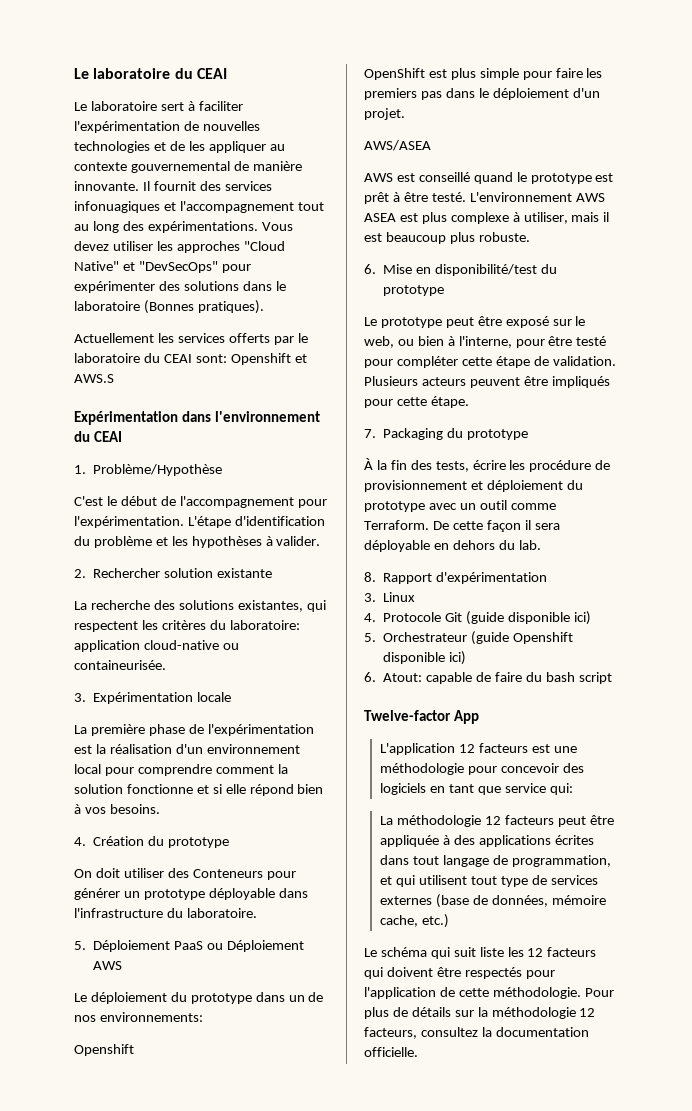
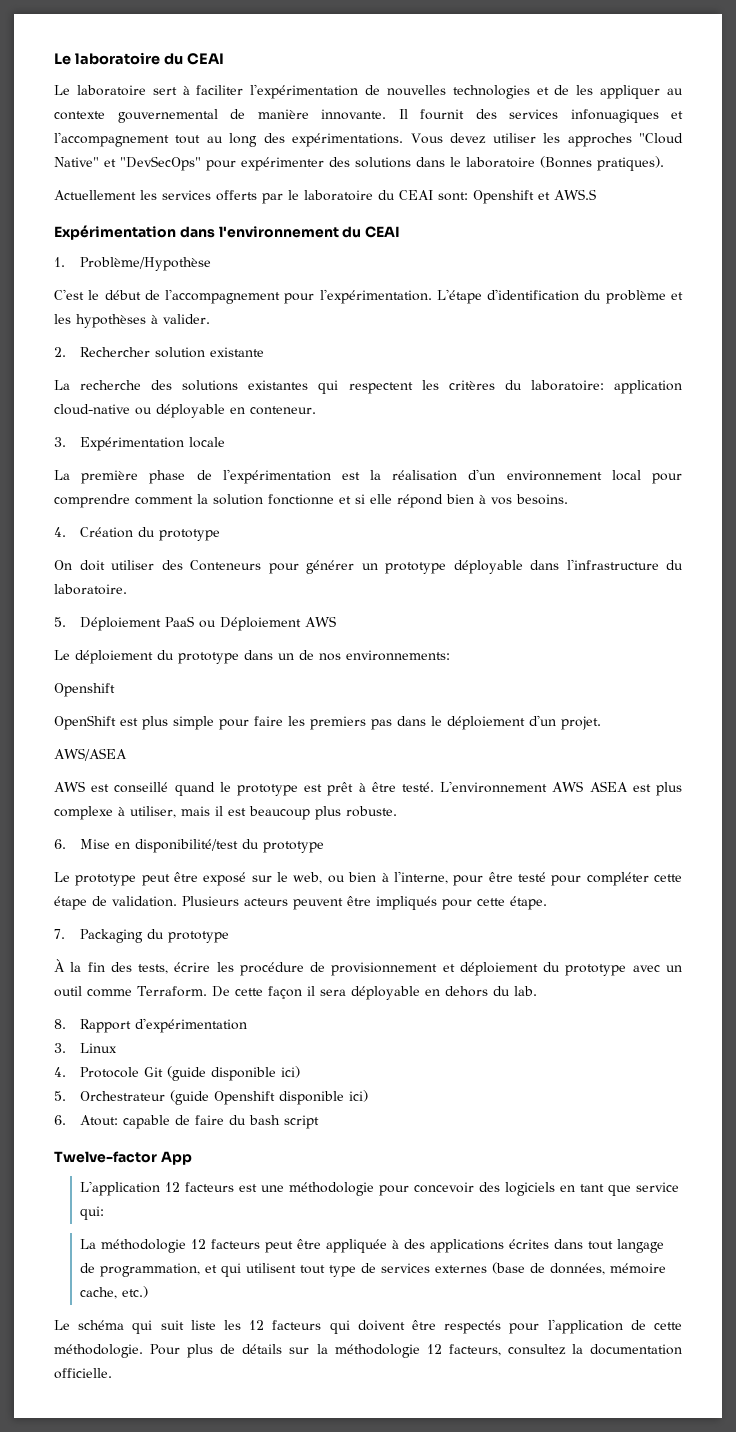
- La recherche des solutions existantes, qui respectent les critères du laboratoire: application cloud-native ou containeurisée.
+ La recherche des solutions existantes qui respectent les critères du laboratoire: application cloud-native ou déployable en conteneur.

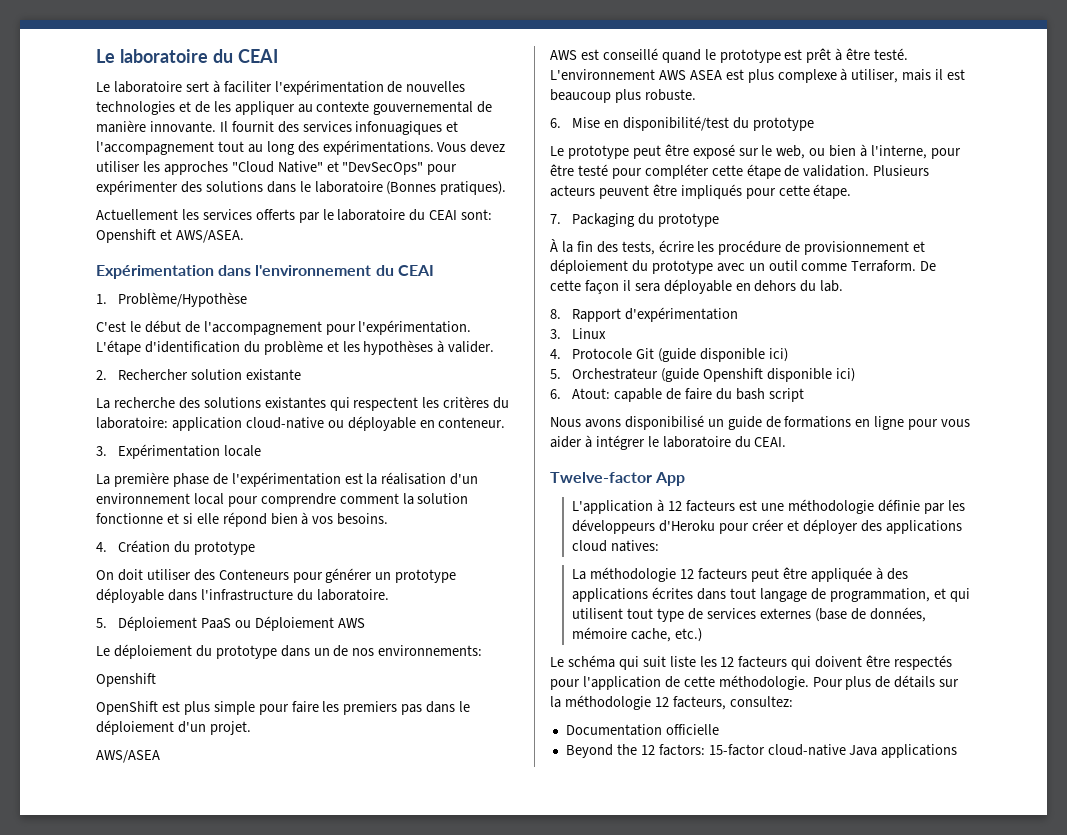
- Actuellement les services offerts par le laboratoire du CEAI sont: Openshift et AWS.S
+ Actuellement les services offerts par le laboratoire du CEAI sont: Openshift et AWS/ASEA.
+ Nous avons disponibilisé un guide de formations en ligne pour vous aider à intégrer le laboratoire du CEAI.
- L'application 12 facteurs est une méthodologie pour concevoir des logiciels en tant que service qui:
+ L'application à 12 facteurs est une méthodologie définie par les développeurs d'Heroku pour créer et déployer des applications cloud natives:
- Pour plus de détails sur la méthodologie 12 facteurs, consultez la documentation officielle.
+ Pour plus de détails sur la méthodologie 12 facteurs, consultez:
+ Documentation officielle
+ Beyond the 12 factors: 15-factor cloud-native Java applications

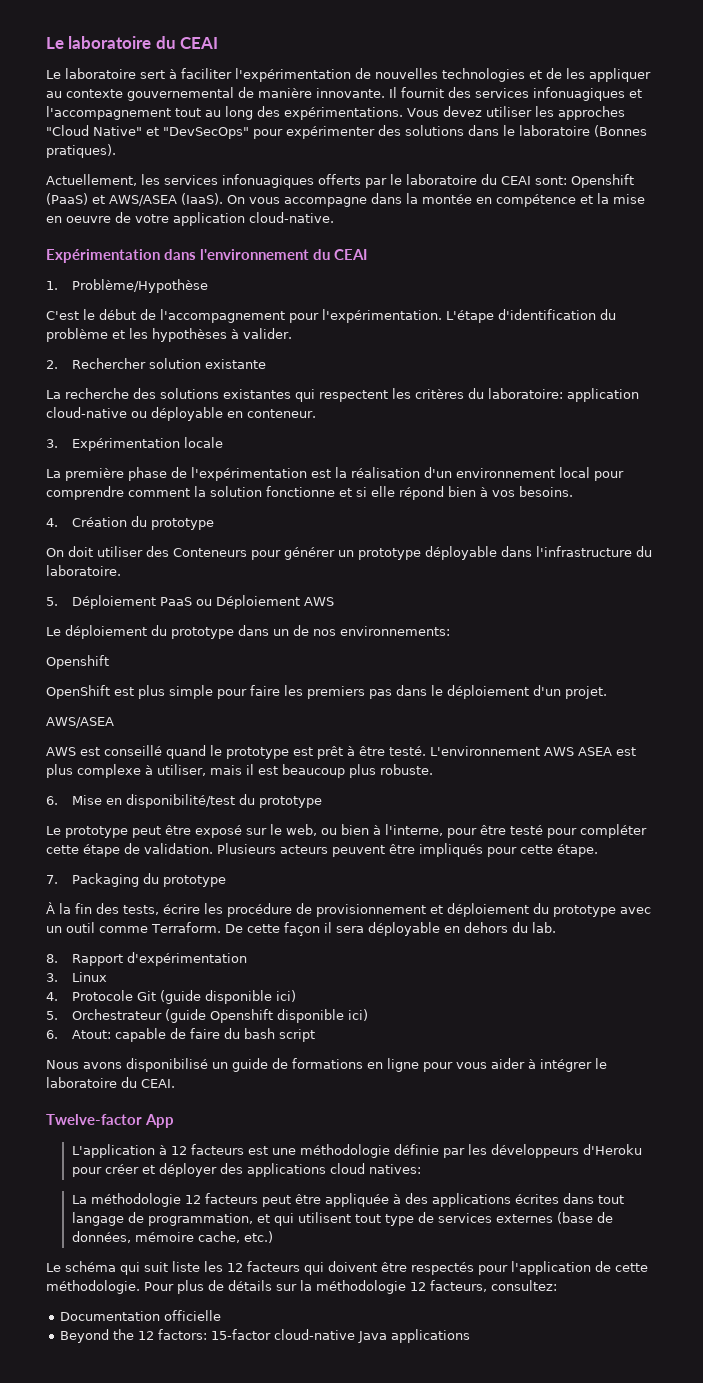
- Actuellement les services offerts par le laboratoire du CEAI sont: Openshift et AWS/ASEA.
+ Actuellement, les services infonuagiques offerts par le laboratoire du CEAI sont: Openshift (PaaS) et AWS/ASEA (IaaS). On vous accompagne dans la montée en compétence et la mise en oeuvre de votre application cloud-native.

